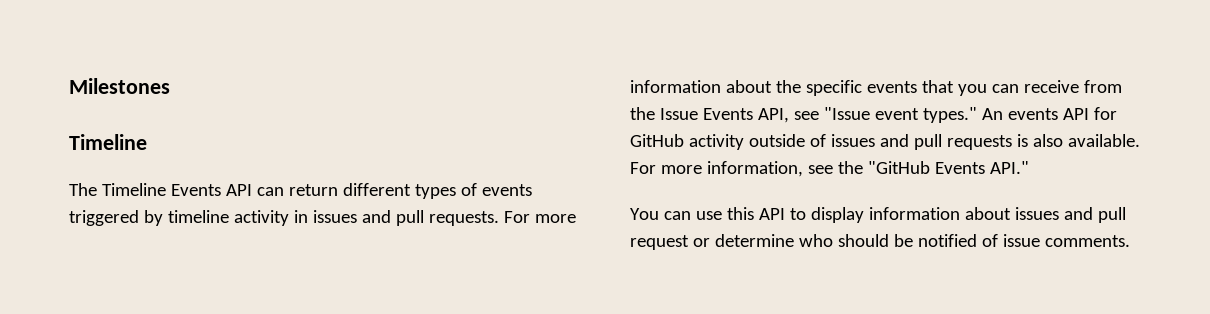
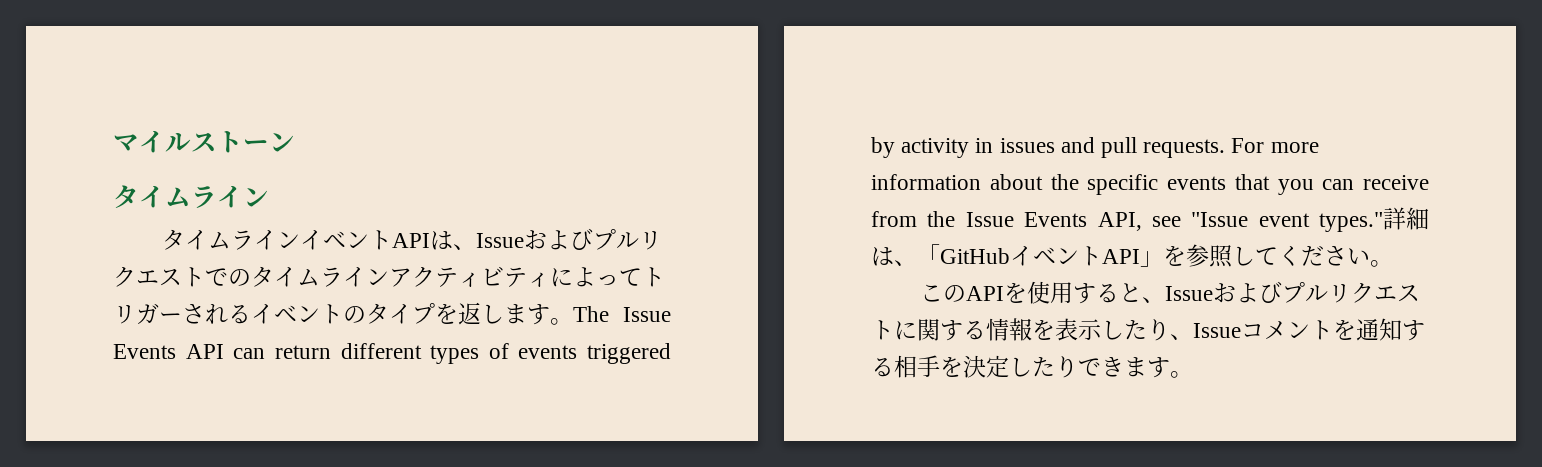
- Milestones
- Timeline
- The Timeline Events API can return different types of events triggered by timeline activity in issues and pull requests.
+ マイルストーン
+ タイムライン
+ タイムラインイベントAPIは、Issueおよびプルリクエストでのタイムラインアクティビティによってトリガーされるイベントのタイプを返します。The Issue Events API can return different types of events triggered by activity in issues and pull requests.
- An events API for GitHub activity outside of issues and pull requests is also available. For more information, see the "GitHub Events API."
- You can use this API to display information about issues and pull request or determine who should be notified of issue comments.
+ 詳細は、「GitHubイベントAPI」を参照してください。
+ このAPIを使用すると、Issueおよびプルリクエストに関する情報を表示したり、Issueコメントを通知する相手を決定したりできます。

